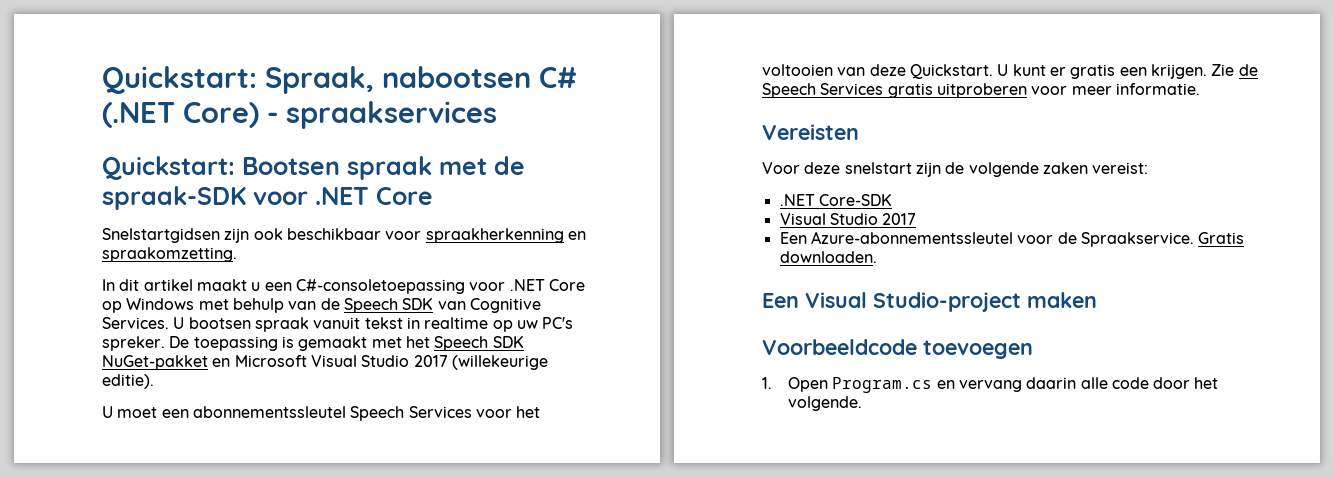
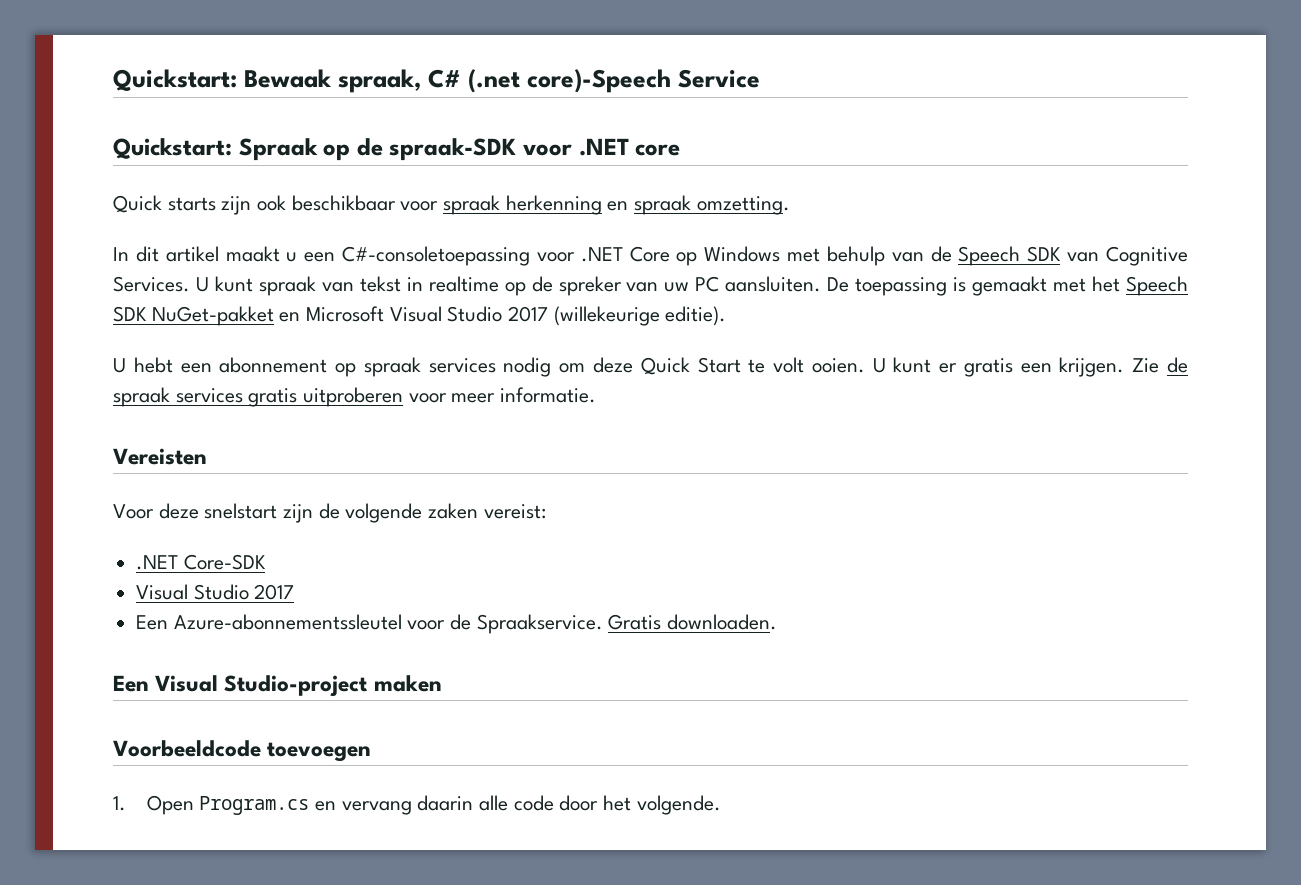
- Quickstart: Spraak, nabootsen C# (.NET Core) - spraakservices
- Quickstart: Bootsen spraak met de spraak-SDK voor .NET Core
- Snelstartgidsen zijn ook beschikbaar voor spraakherkenning en spraakomzetting.
+ Quickstart: Bewaak spraak, C# (.net core)-Speech Service
+ Quickstart: Spraak op de spraak-SDK voor .NET core
+ Quick starts zijn ook beschikbaar voor spraak herkenning en spraak omzetting.
- U bootsen spraak vanuit tekst in realtime op uw PC's spreker.
+ U kunt spraak van tekst in realtime op de spreker van uw PC aansluiten.
- U moet een abonnementssleutel Speech Services voor het voltooien van deze Quickstart.
+ U hebt een abonnement op spraak services nodig om deze Quick Start te volt ooien.
- Zie de Speech Services gratis uitproberen voor meer informatie.
+ Zie de spraak services gratis uitproberen voor meer informatie.

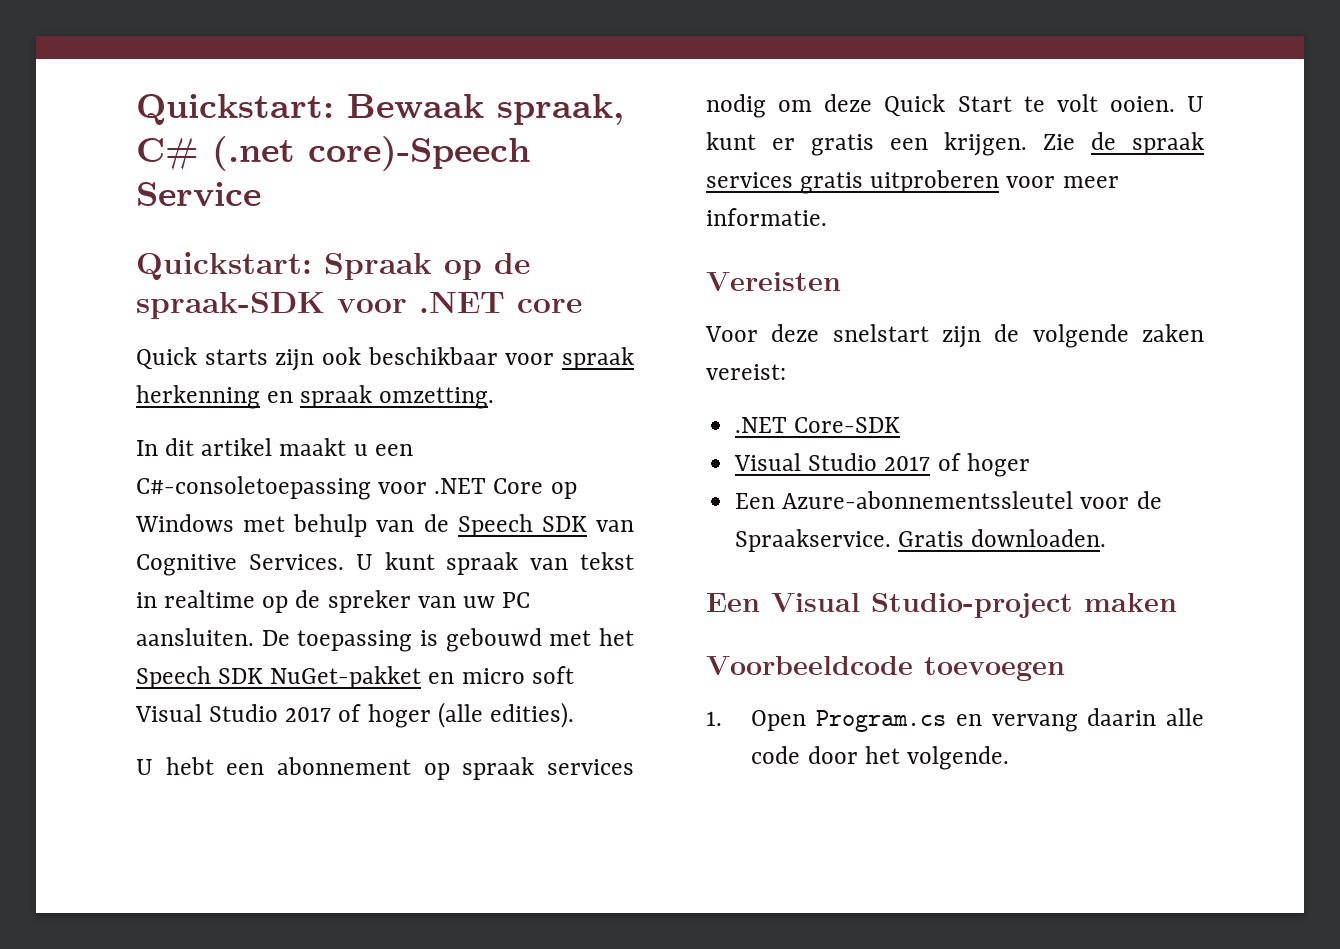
- De toepassing is gemaakt met het Speech SDK NuGet-pakket en Microsoft Visual Studio 2017 (willekeurige editie).
+ De toepassing is gebouwd met het Speech SDK NuGet-pakket en micro soft Visual Studio 2017 of hoger (alle edities).
  .NET Core-SDK
- Visual Studio 2017
+ Visual Studio 2017 of hoger

